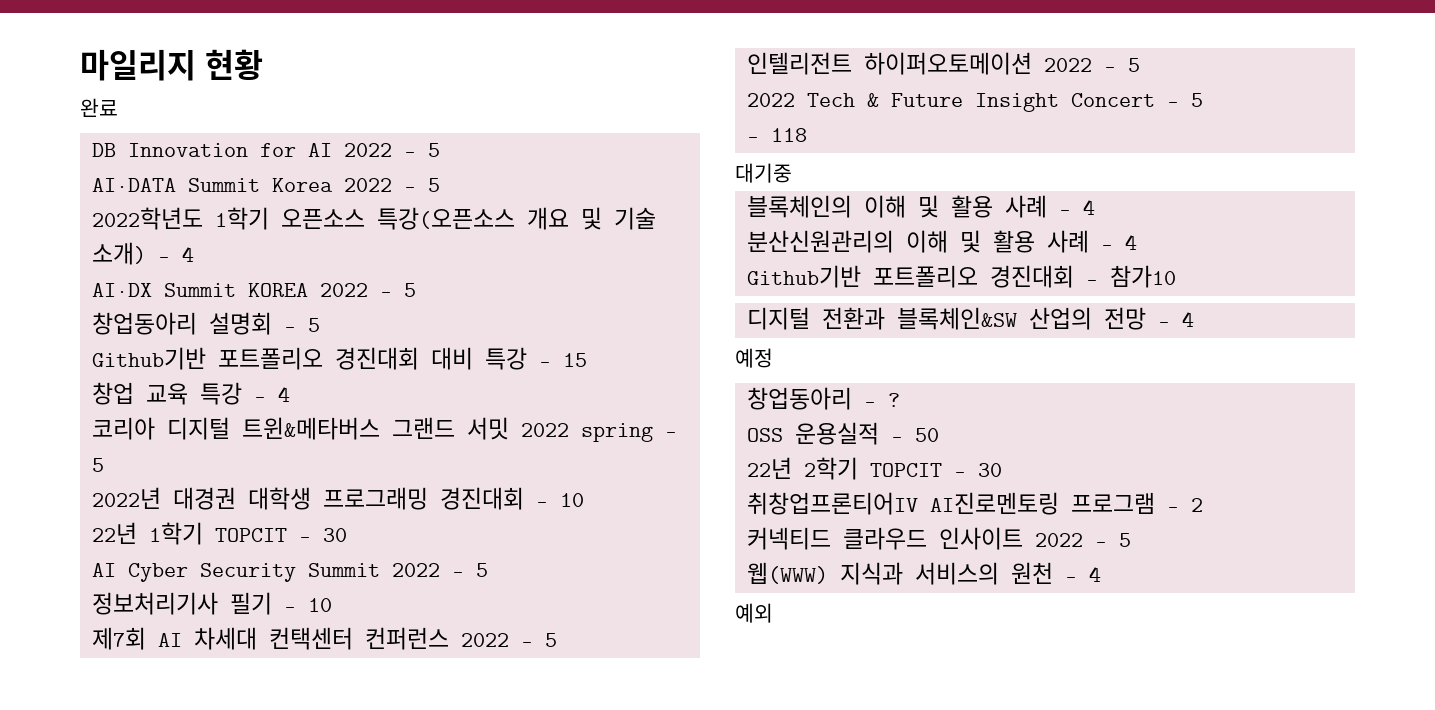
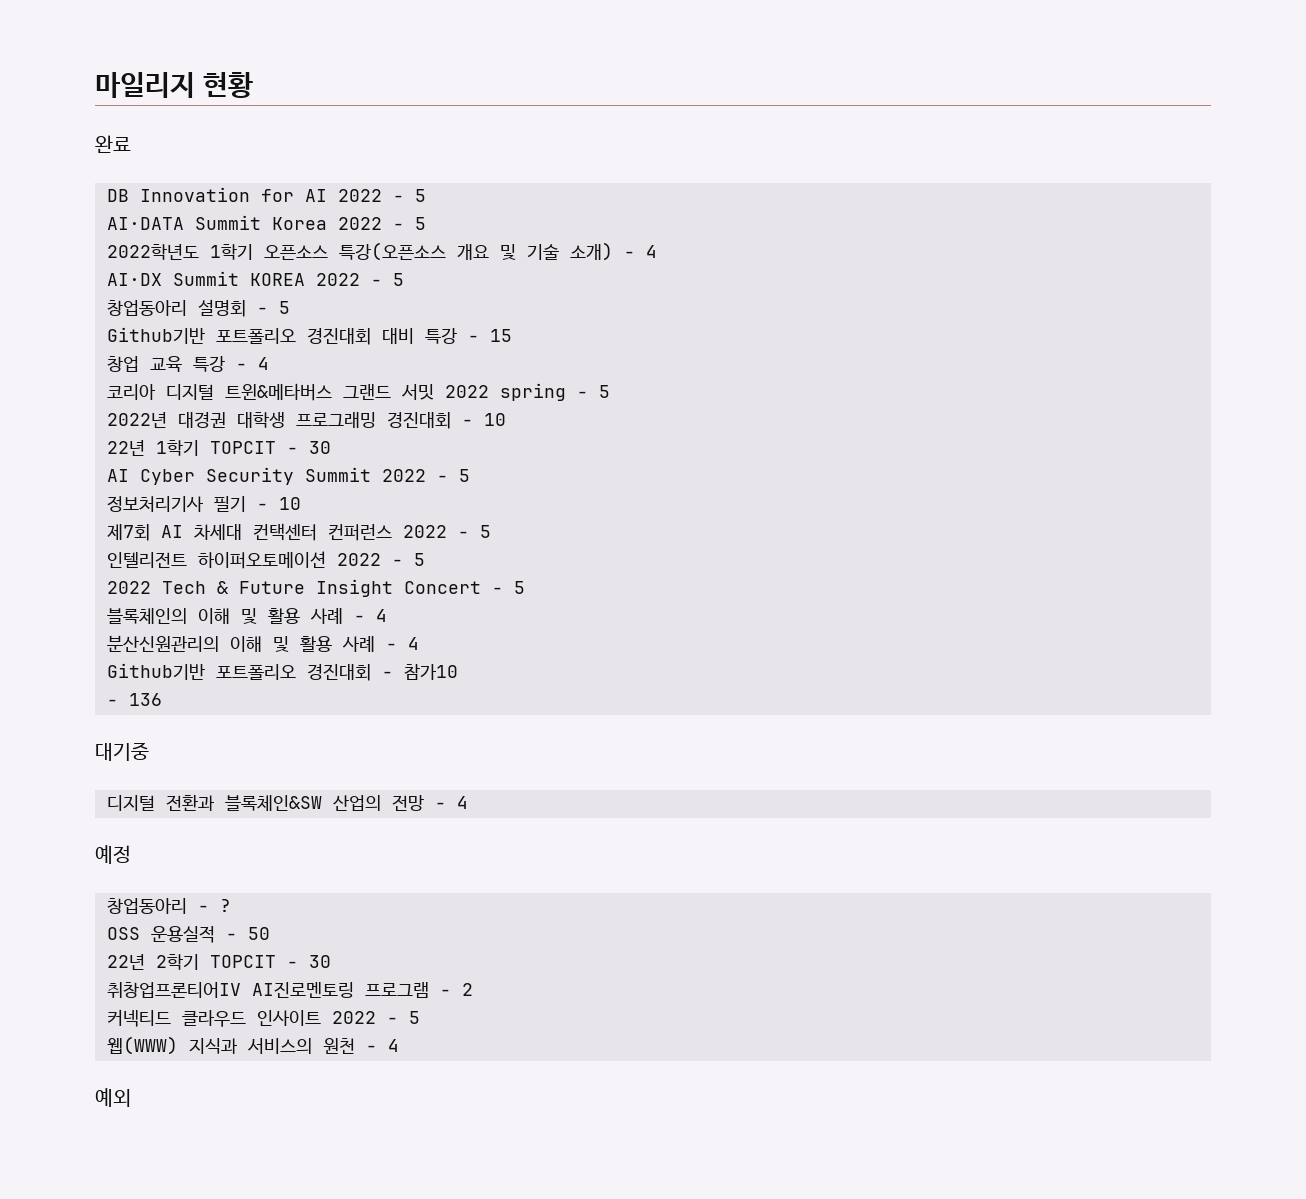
- - 118
- 대기중
+ - 136
+ 대기중

